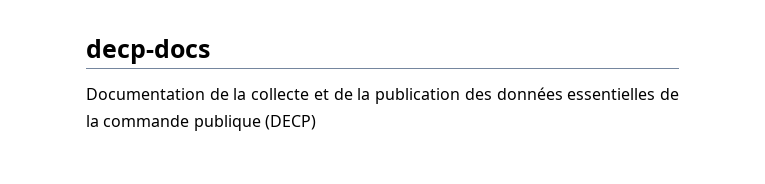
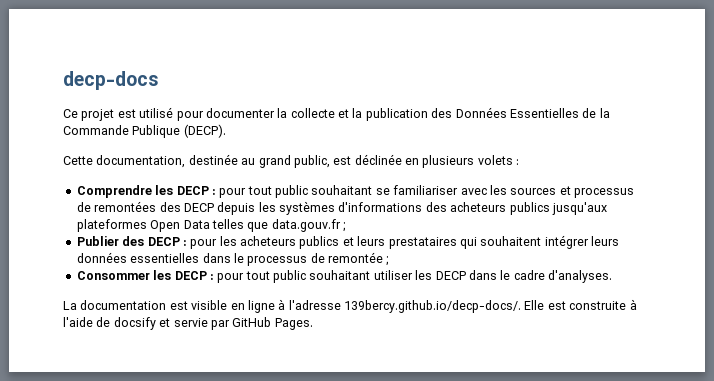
- Documentation de la collecte et de la publication des données essentielles de la commande publique (DECP)
+ Ce projet est utilisé pour documenter la collecte et la publication des Données Essentielles de la Commande Publique (DECP).
+ Cette documentation, destinée au grand public, est déclinée en plusieurs volets :
+ Comprendre les DECP : pour tout public souhaitant se familiariser avec les sources et processus de remontées des DECP depuis les systèmes d'informations des acheteurs publics jusqu'aux plateformes Open Data telles que data.gouv.fr ;
+ Publier des DECP : pour les acheteurs publics et leurs prestataires qui souhaitent intégrer leurs données essentielles dans le processus de remontée ;
+ Consommer les DECP : pour tout public souhaitant utiliser les DECP dans le cadre d'analyses.
+ La documentation est visible en ligne à l'adresse 139bercy.github.io/decp-docs/. Elle est construite à l'aide de docsify et servie par GitHub Pages.

